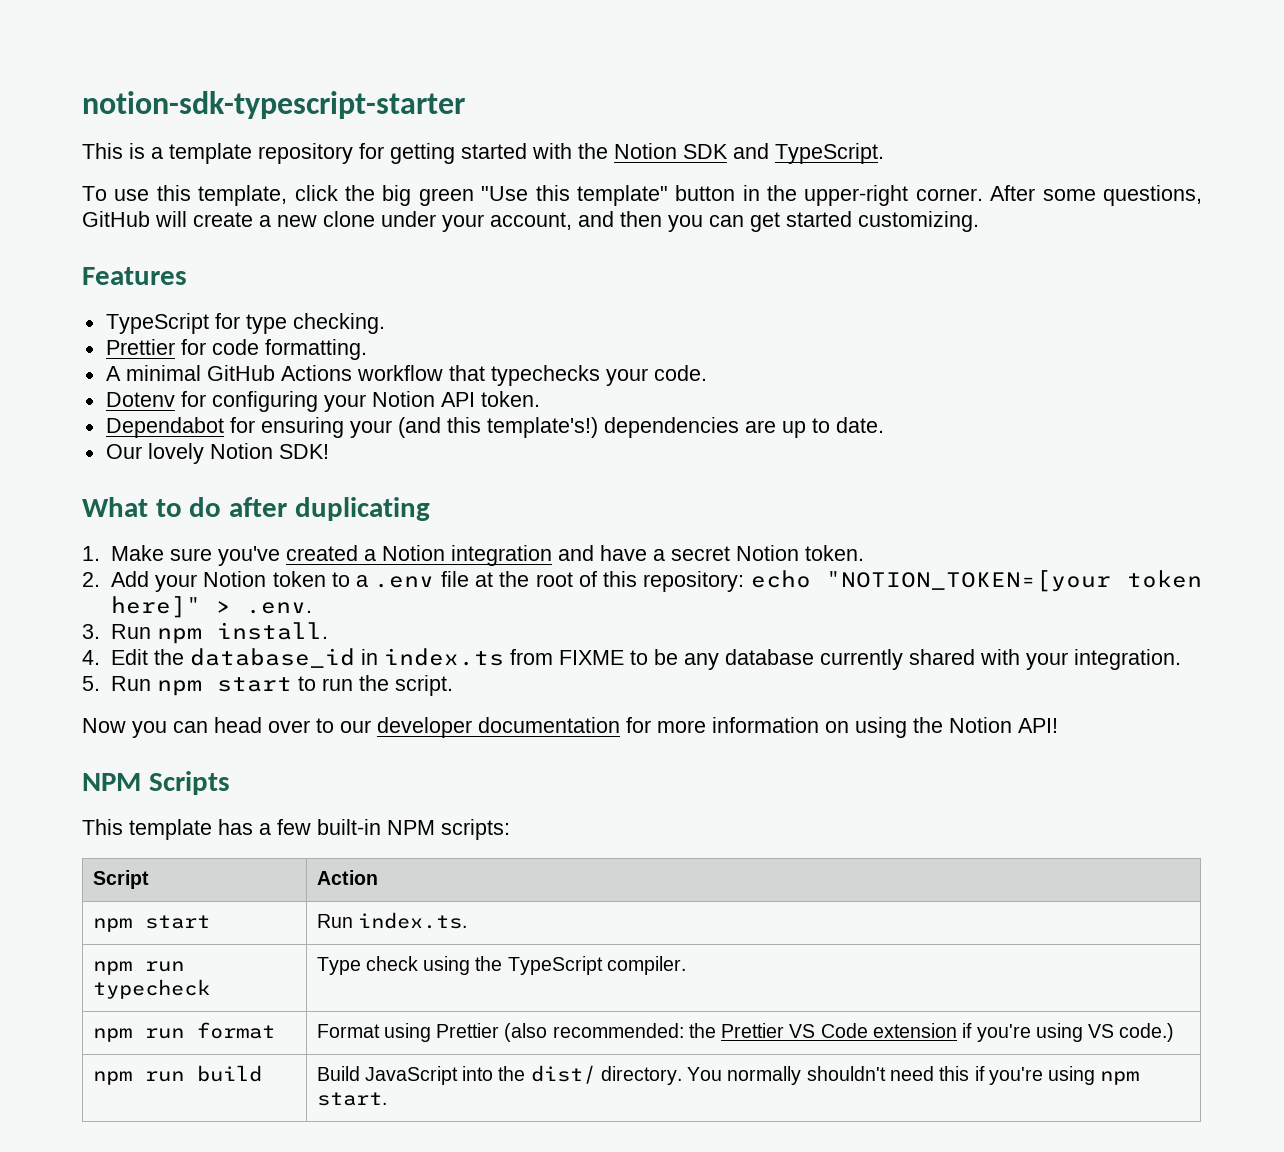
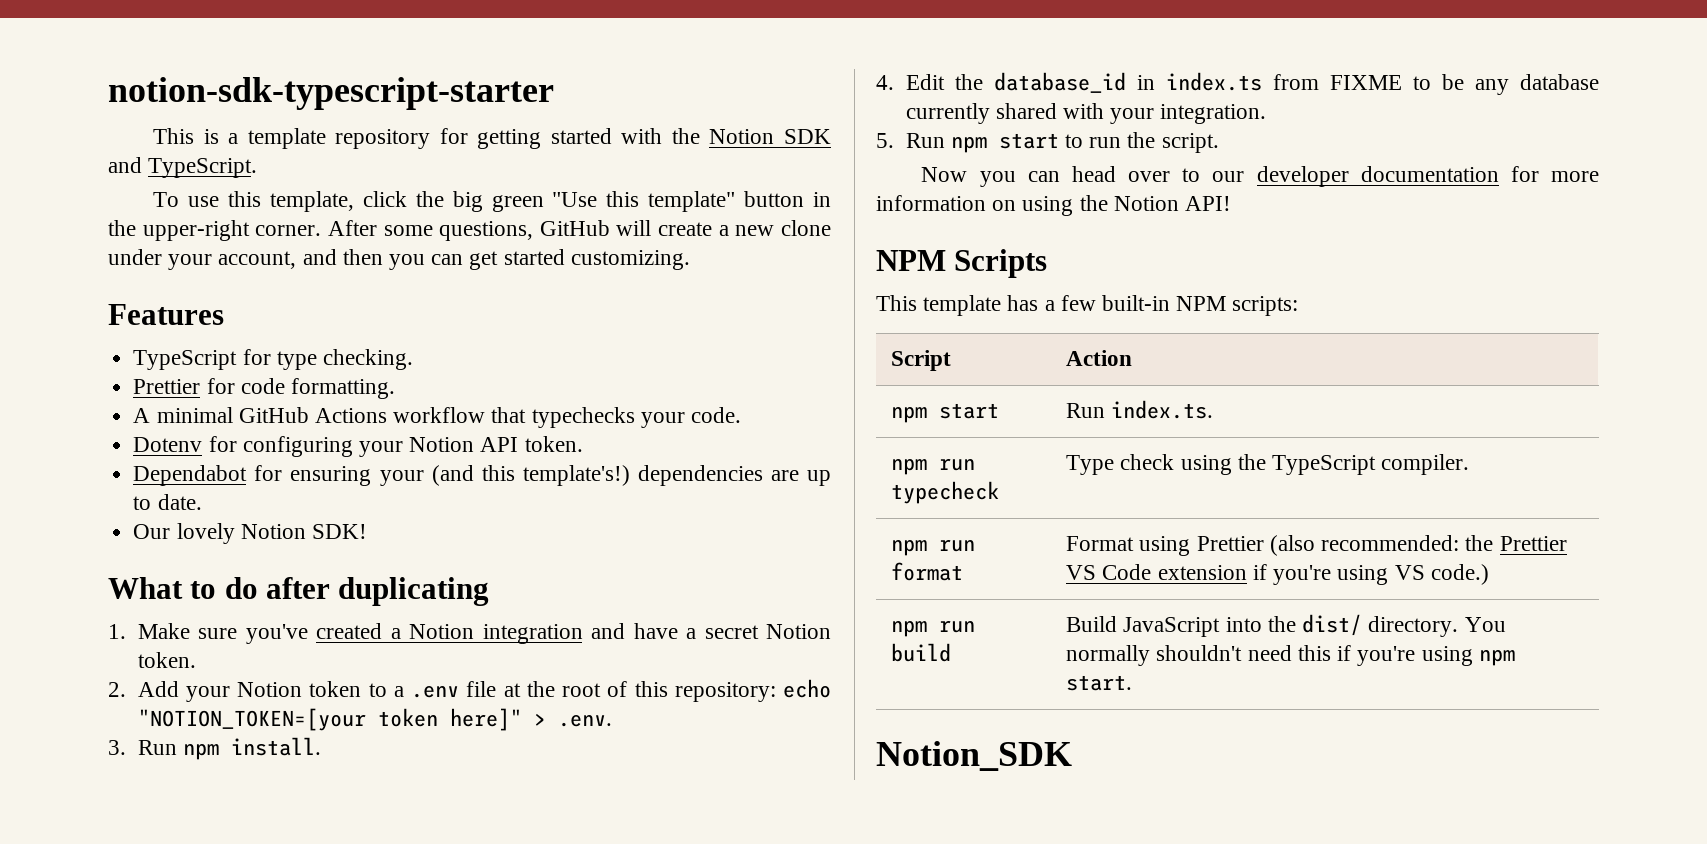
+ Notion_SDK

